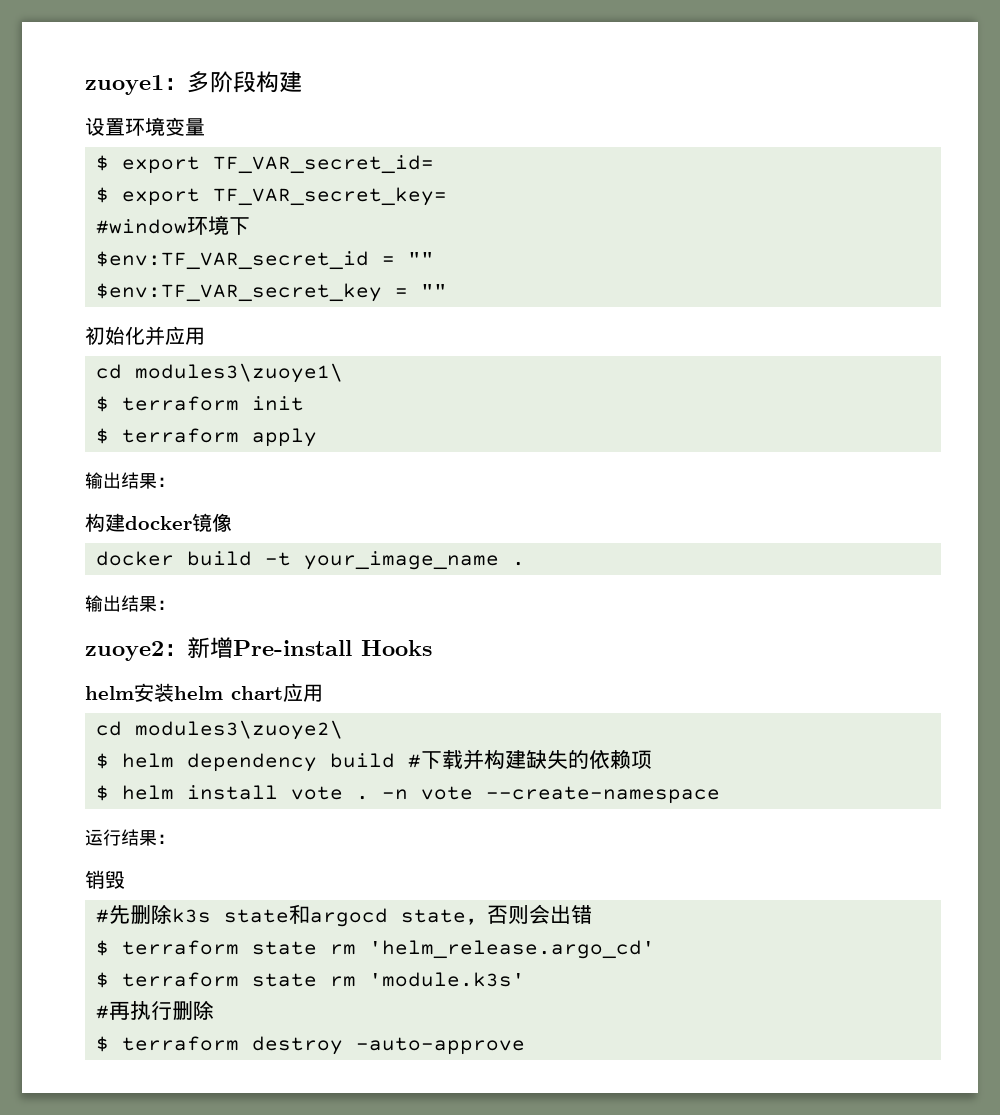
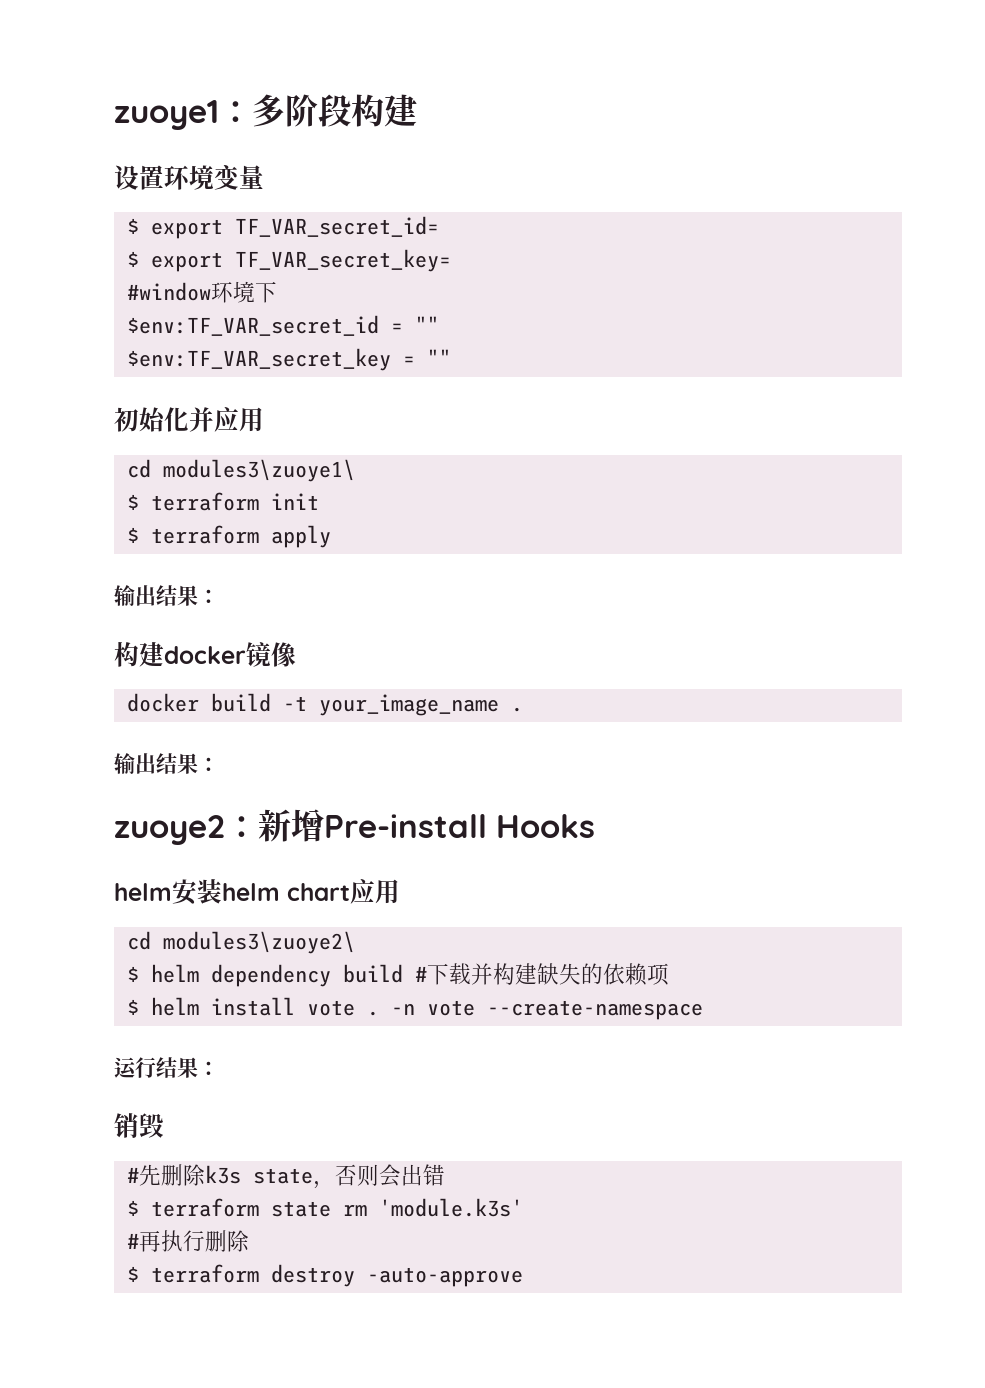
- #先删除k3s state和argocd state，否则会出错
+ #先删除k3s state，否则会出错
- $ terraform state rm 'helm_release.argo_cd'

